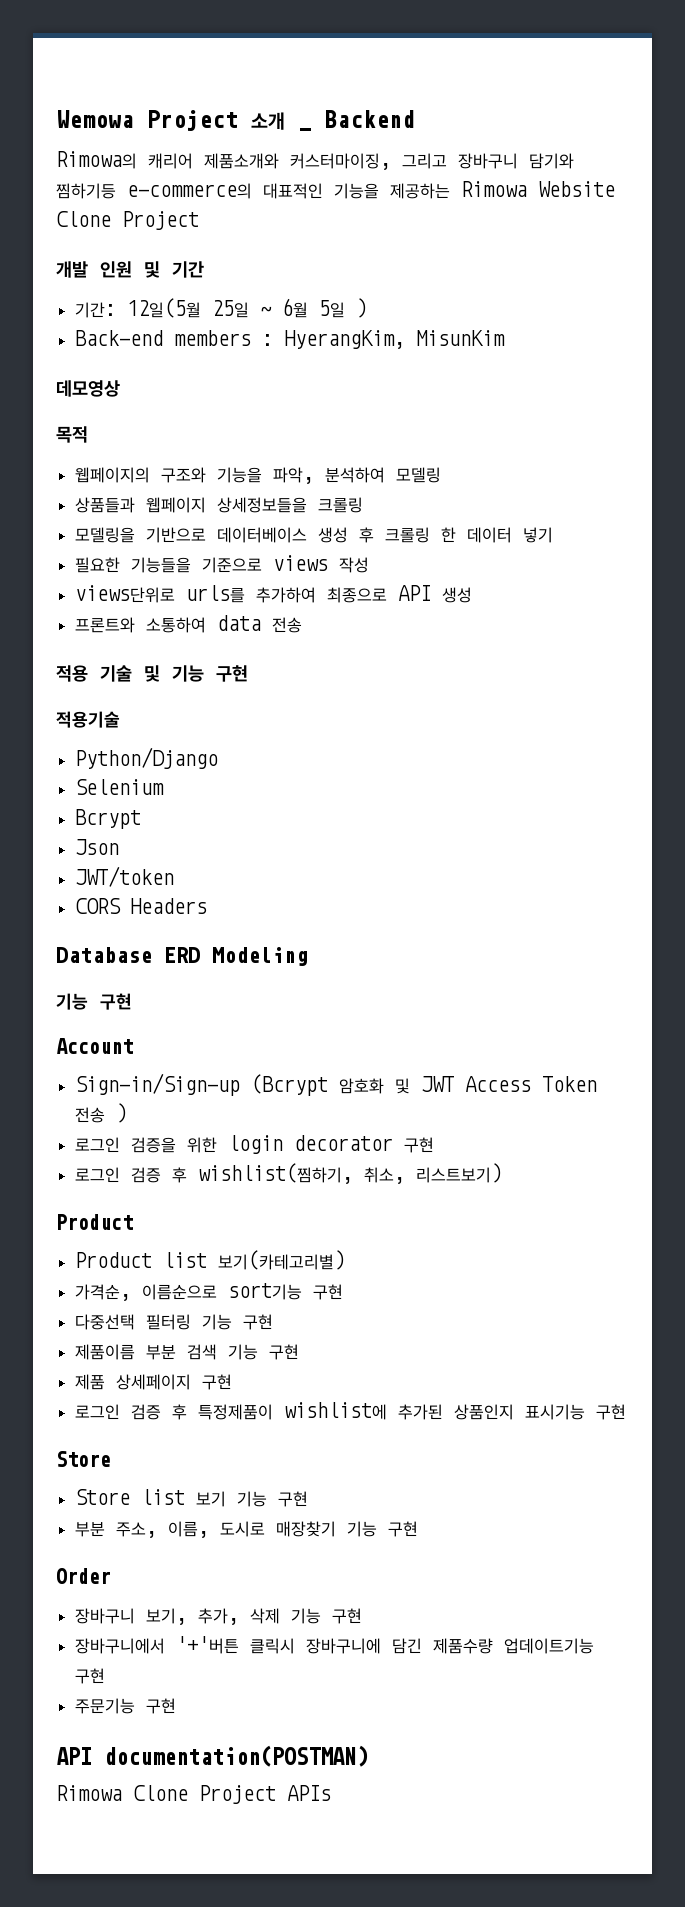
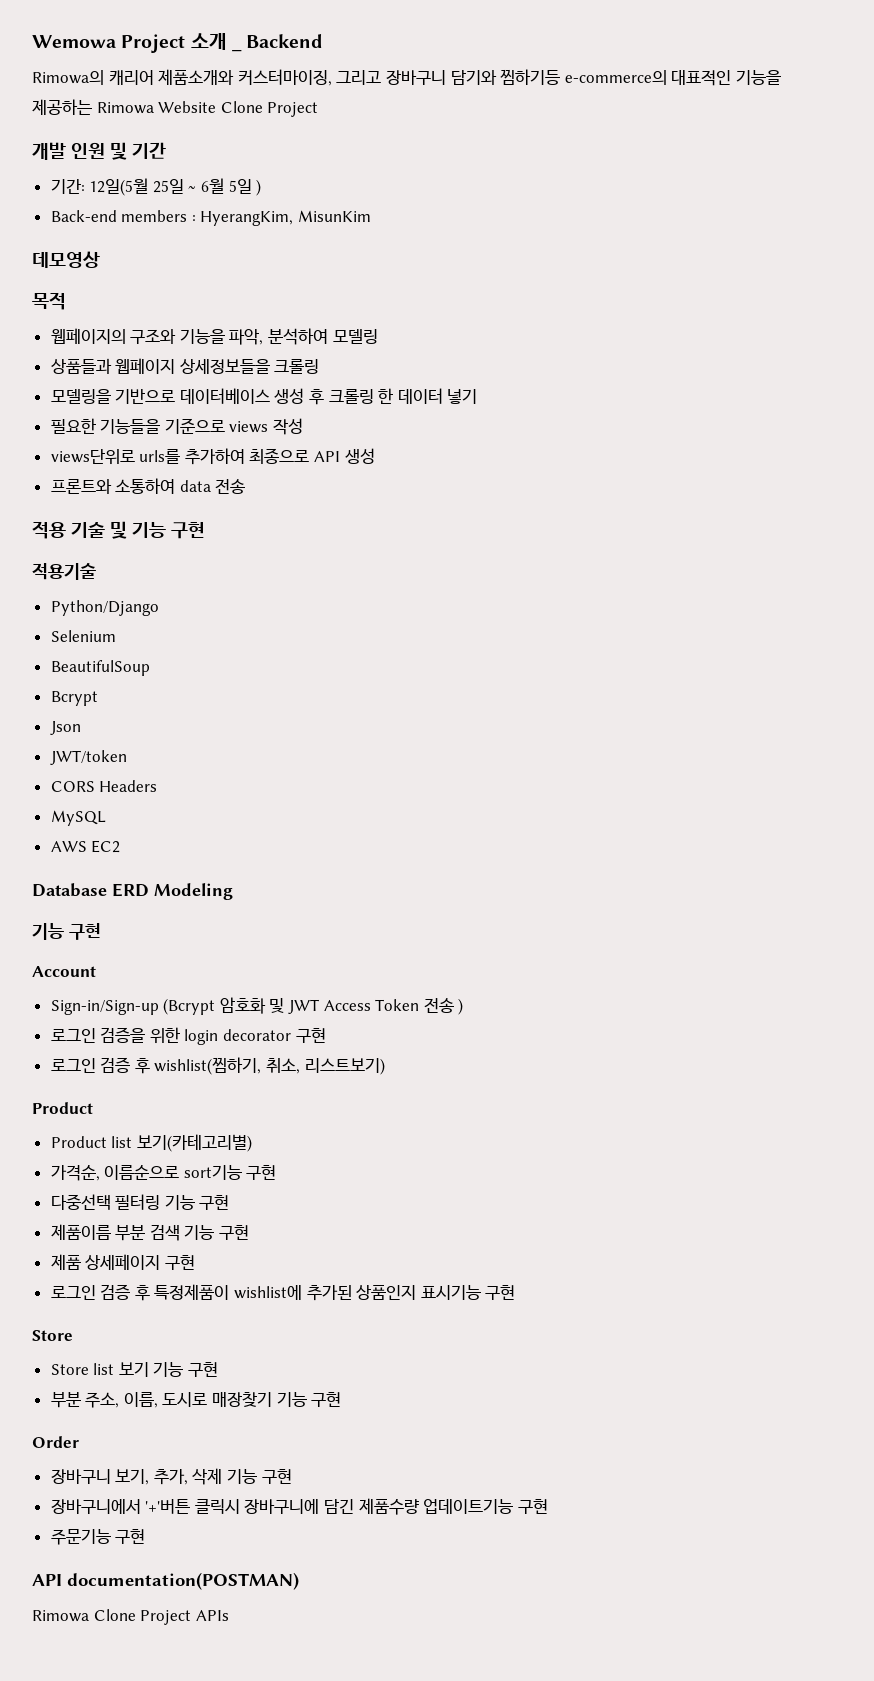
+ BeautifulSoup
+ MySQL
+ AWS EC2

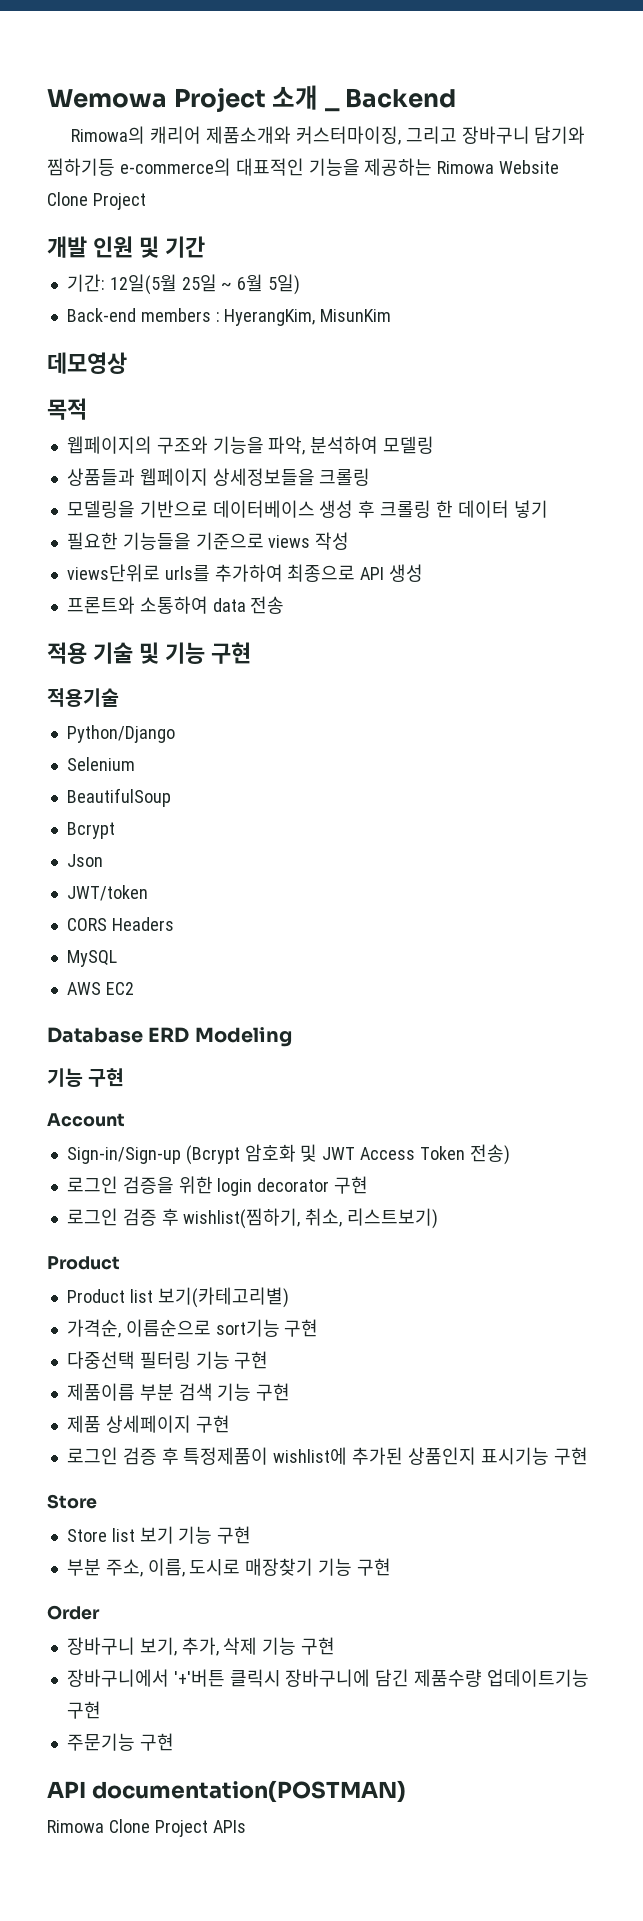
- 기간: 12일(5월 25일 ~ 6월 5일 )
+ 기간: 12일(5월 25일 ~ 6월 5일)
- Sign-in/Sign-up (Bcrypt 암호화 및 JWT Access Token 전송 )
+ Sign-in/Sign-up (Bcrypt 암호화 및 JWT Access Token 전송)

